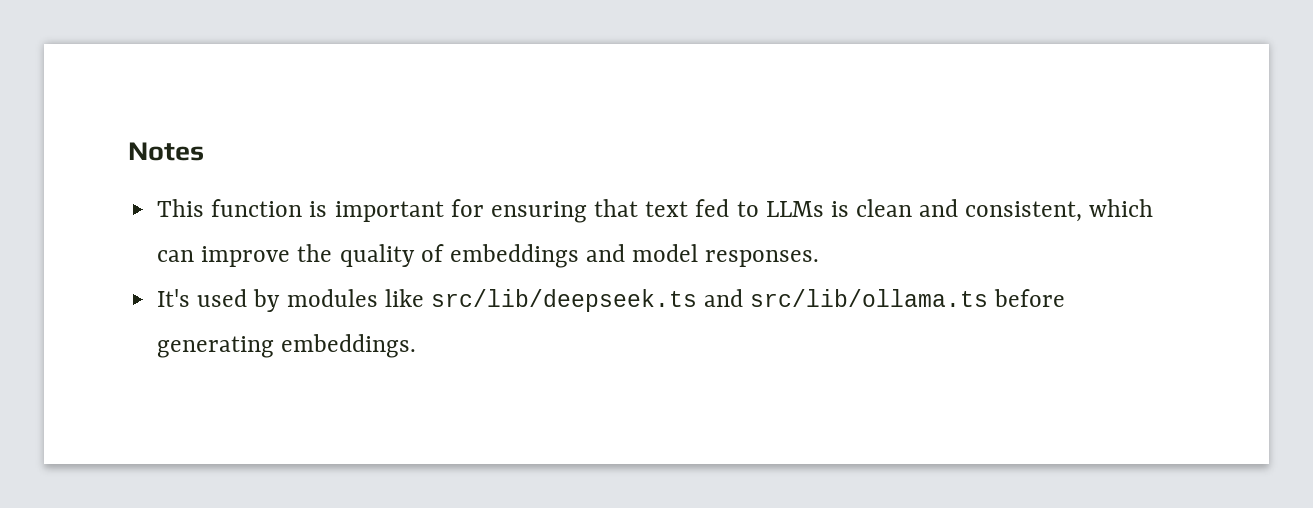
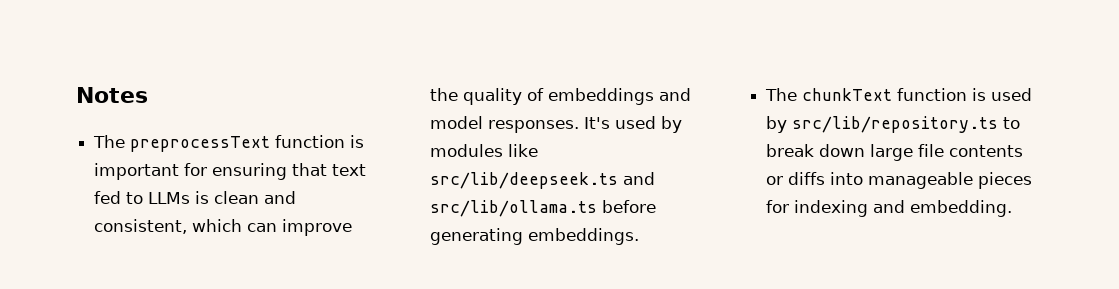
- This function is important for ensuring that text fed to LLMs is clean and consistent, which can improve the quality of embeddings and model responses.
- It's used by modules like src/lib/deepseek.ts and src/lib/ollama.ts before generating embeddings.
+ The preprocessText function is important for ensuring that text fed to LLMs is clean and consistent, which can improve the quality of embeddings and model responses. It's used by modules like src/lib/deepseek.ts and src/lib/ollama.ts before generating embeddings.
+ The chunkText function is used by src/lib/repository.ts to break down large file contents or diffs into manageable pieces for indexing and embedding.

